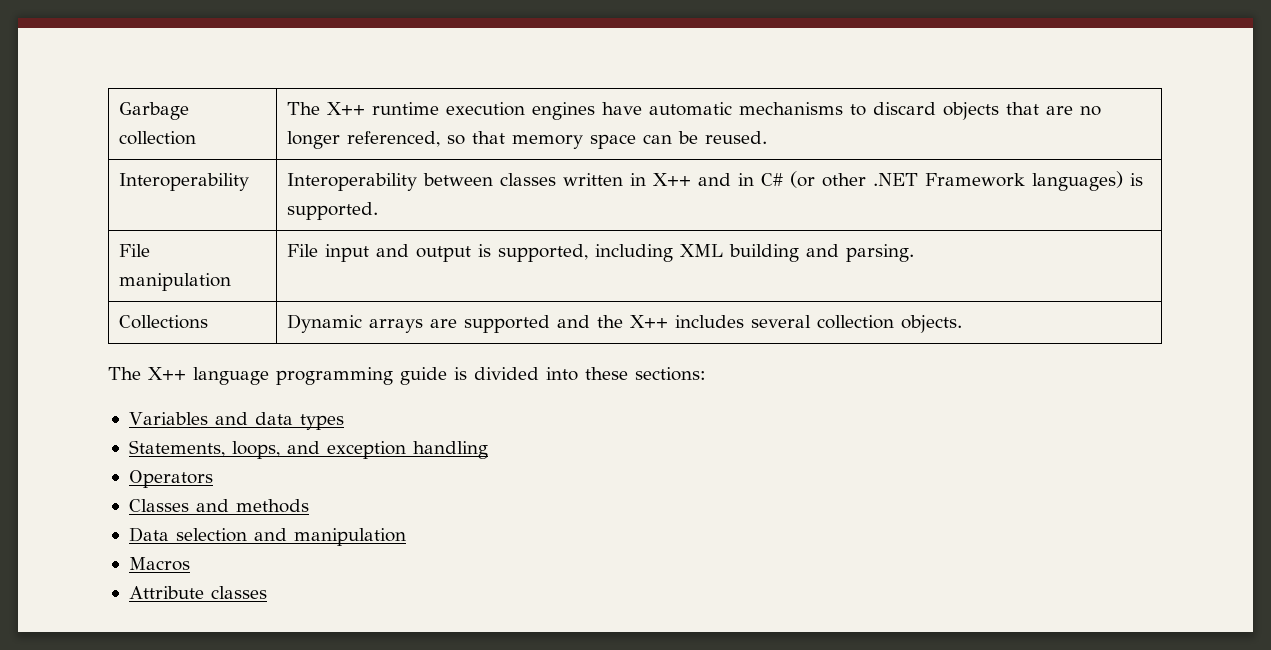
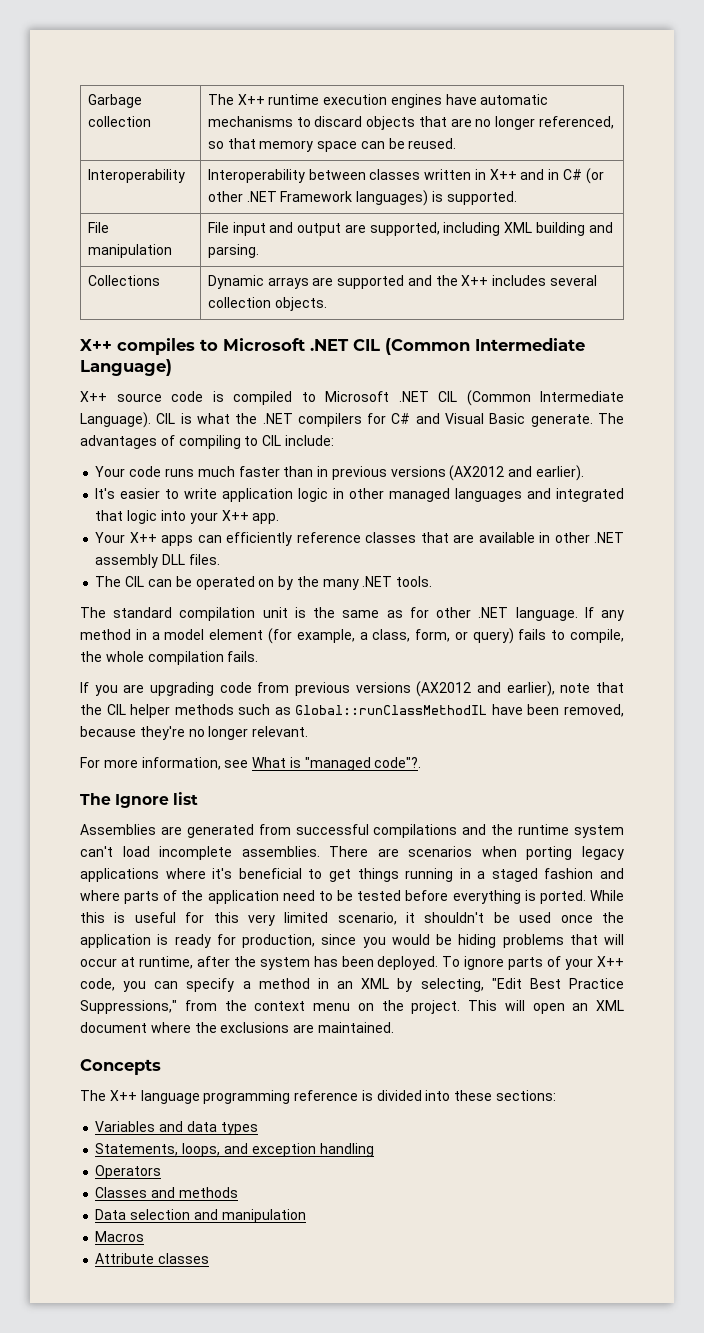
- File manipulation | File input and output is supported, including XML building and parsing.
+ File manipulation | File input and output are supported, including XML building and parsing.
+ X++ compiles to Microsoft .NET CIL (Common Intermediate Language)
+ X++ source code is compiled to Microsoft .NET CIL (Common Intermediate Language). CIL is what the .NET compilers for C# and Visual Basic generate. The advantages of compiling to CIL include:
+ Your code runs much faster than in previous versions (AX2012 and earlier).
+ It's easier to write application logic in other managed languages and integrated that logic into your X++ app.
+ Your X++ apps can efficiently reference classes that are available in other .NET assembly DLL files.
+ The CIL can be operated on by the many .NET tools.
+ The standard compilation unit is the same as for other .NET language. If any method in a model element (for example, a class, form, or query) fails to compile, the whole compilation fails.
+ If you are upgrading code from previous versions (AX2012 and earlier), note that the CIL helper methods such as Global::runClassMethodIL have been removed, because they're no longer relevant.
+ For more information, see What is "managed code"?.
+ The Ignore list
+ Assemblies are generated from successful compilations and the runtime system can't load incomplete assemblies. There are scenarios when porting legacy applications where it's beneficial to get things running in a staged fashion and where parts of the application need to be tested before everything is ported. While this is useful for this very limited scenario, it shouldn't be used once the application is ready for production, since you would be hiding problems that will occur at runtime, after the system has been deployed. To ignore parts of your X++ code, you can specify a method in an XML by selecting, "Edit Best Practice Suppressions," from the context menu on the project. This will open an XML document where the exclusions are maintained.
+ Concepts
- The X++ language programming guide is divided into these sections:
+ The X++ language programming reference is divided into these sections:

